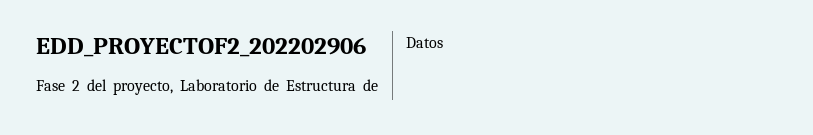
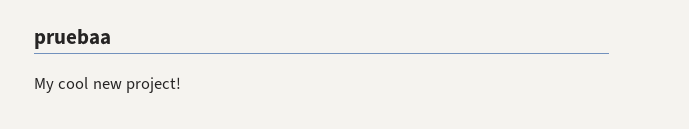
- EDD_PROYECTOF2_202202906
- Fase 2 del proyecto, Laboratorio de Estructura de Datos
+ pruebaa
+ My cool new project!

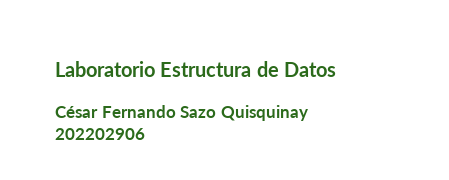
- pruebaa
- My cool new project!
+ Laboratorio Estructura de Datos
+ César Fernando Sazo Quisquinay 202202906

